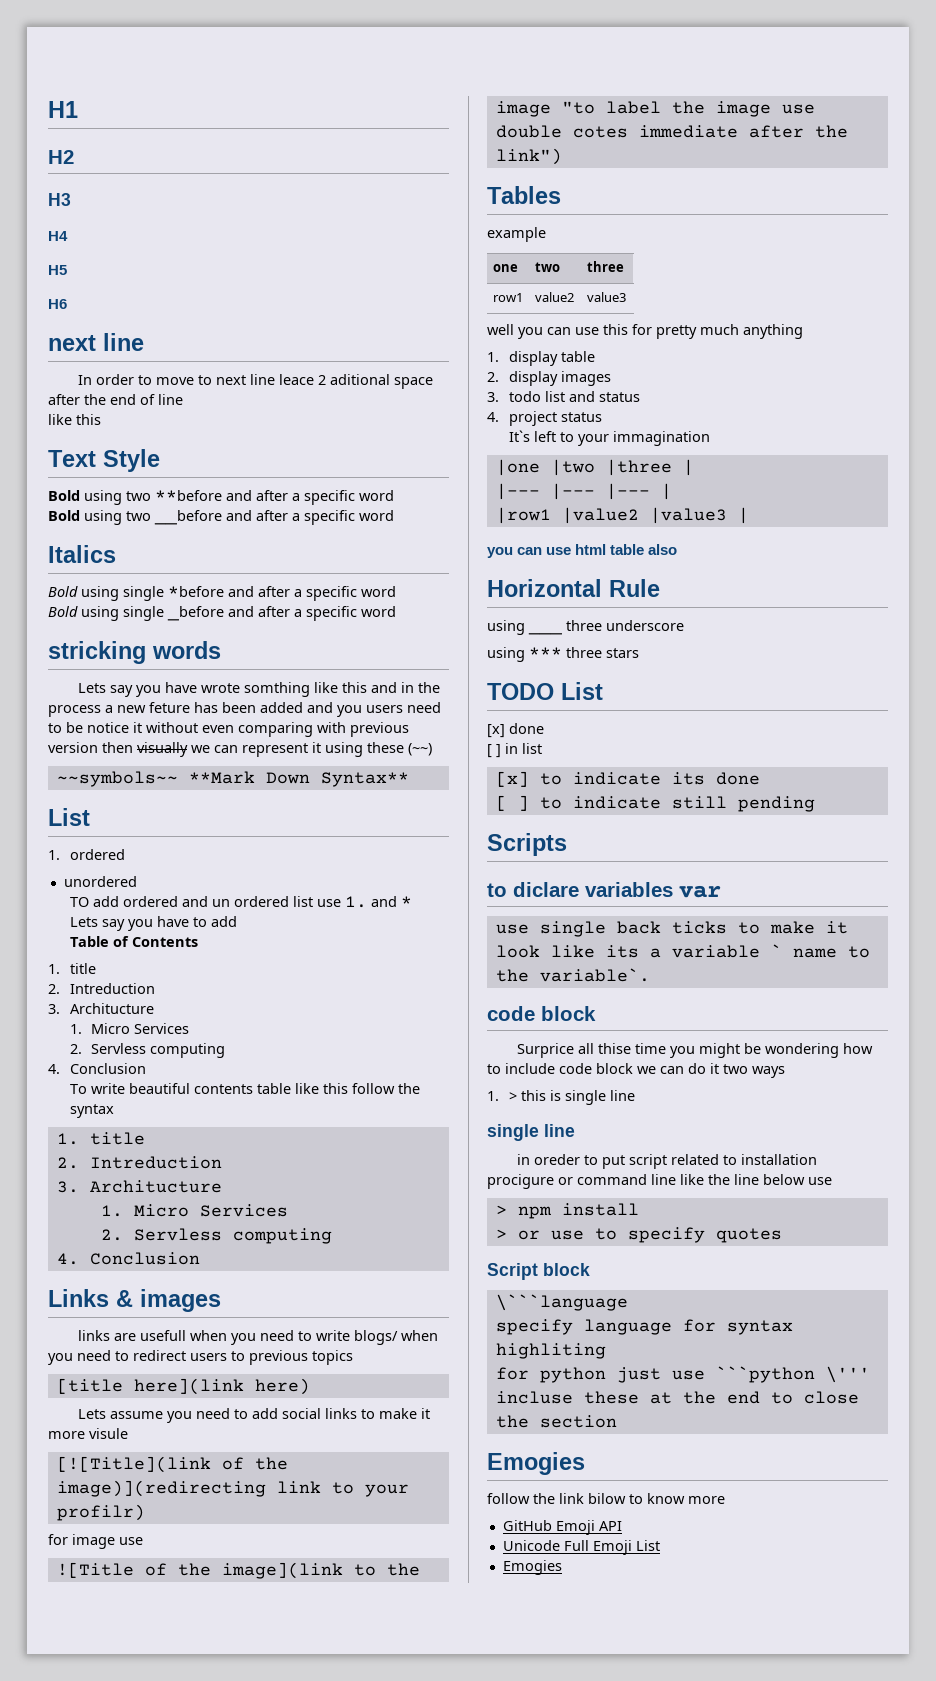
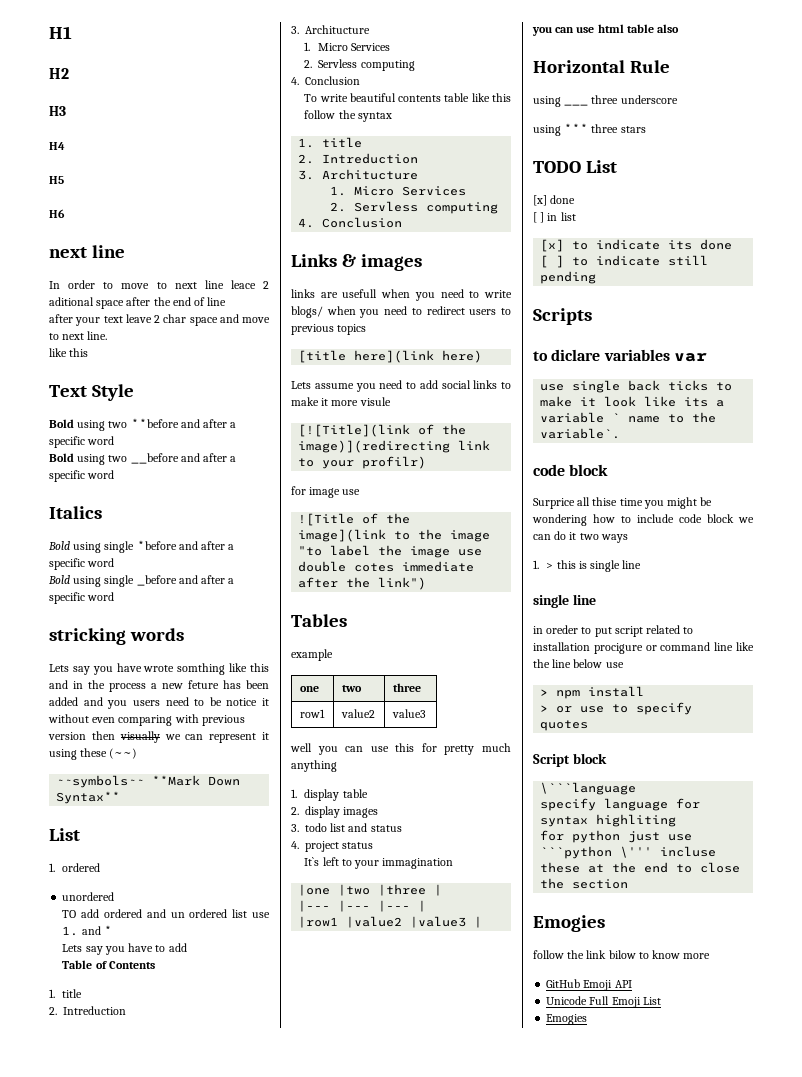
+ after your text leave 2 char space and move to next line.

